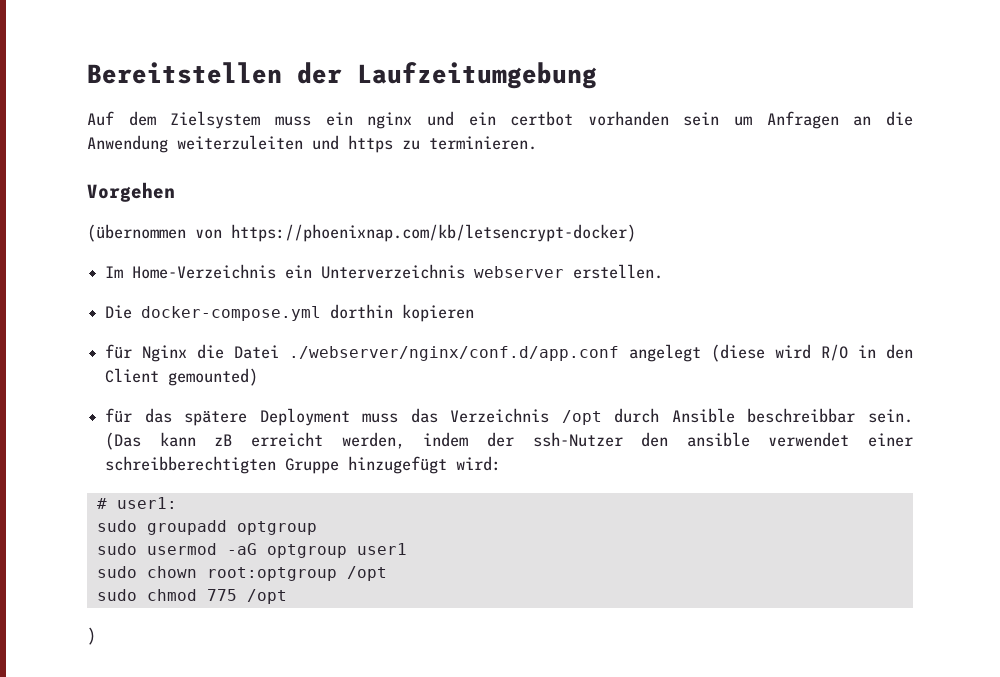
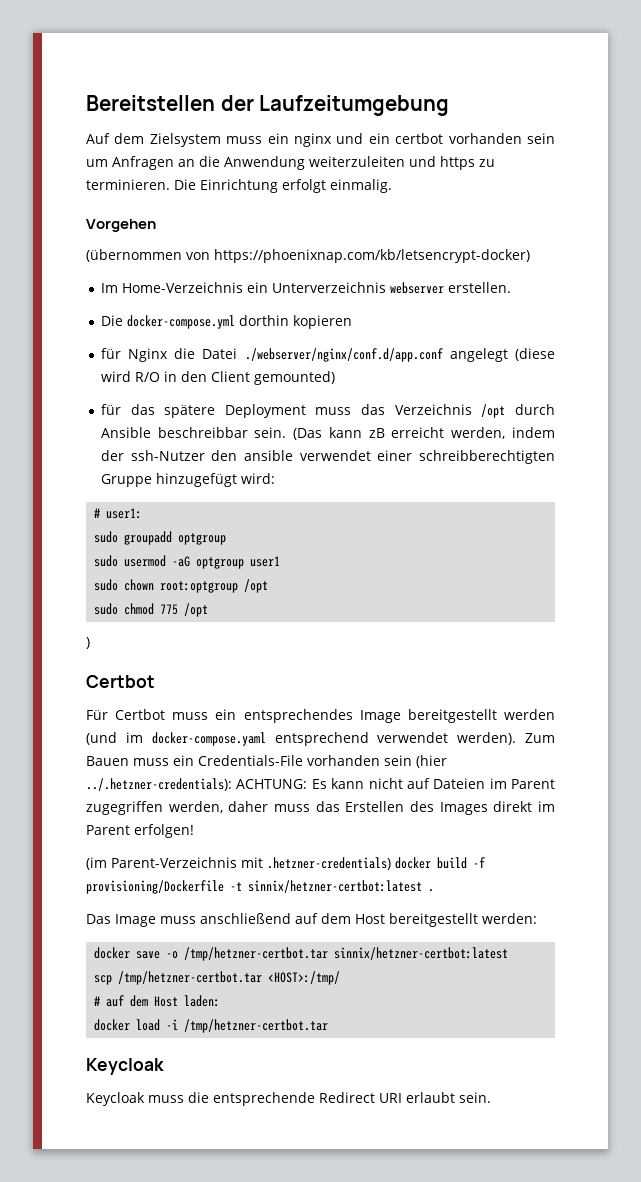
+ Die Einrichtung erfolgt einmalig.
  )
+ Certbot
+ Für Certbot muss ein entsprechendes Image bereitgestellt werden (und im docker-compose.yaml entsprechend verwendet werden). Zum Bauen muss ein Credentials-File vorhanden sein (hier ../.hetzner-credentials): ACHTUNG: Es kann nicht auf Dateien im Parent zugegriffen werden, daher muss das Erstellen des Images direkt im Parent erfolgen!
+ (im Parent-Verzeichnis mit .hetzner-credentials) docker build -f provisioning/Dockerfile -t sinnix/hetzner-certbot:latest .
+ Das Image muss anschließend auf dem Host bereitgestellt werden:
+ docker save -o /tmp/hetzner-certbot.tar sinnix/hetzner-certbot:latest
+ scp /tmp/hetzner-certbot.tar <HOST>:/tmp/
+ # auf dem Host laden:
+ docker load -i /tmp/hetzner-certbot.tar
+ Keycloak
+ Keycloak muss die entsprechende Redirect URI erlaubt sein.

